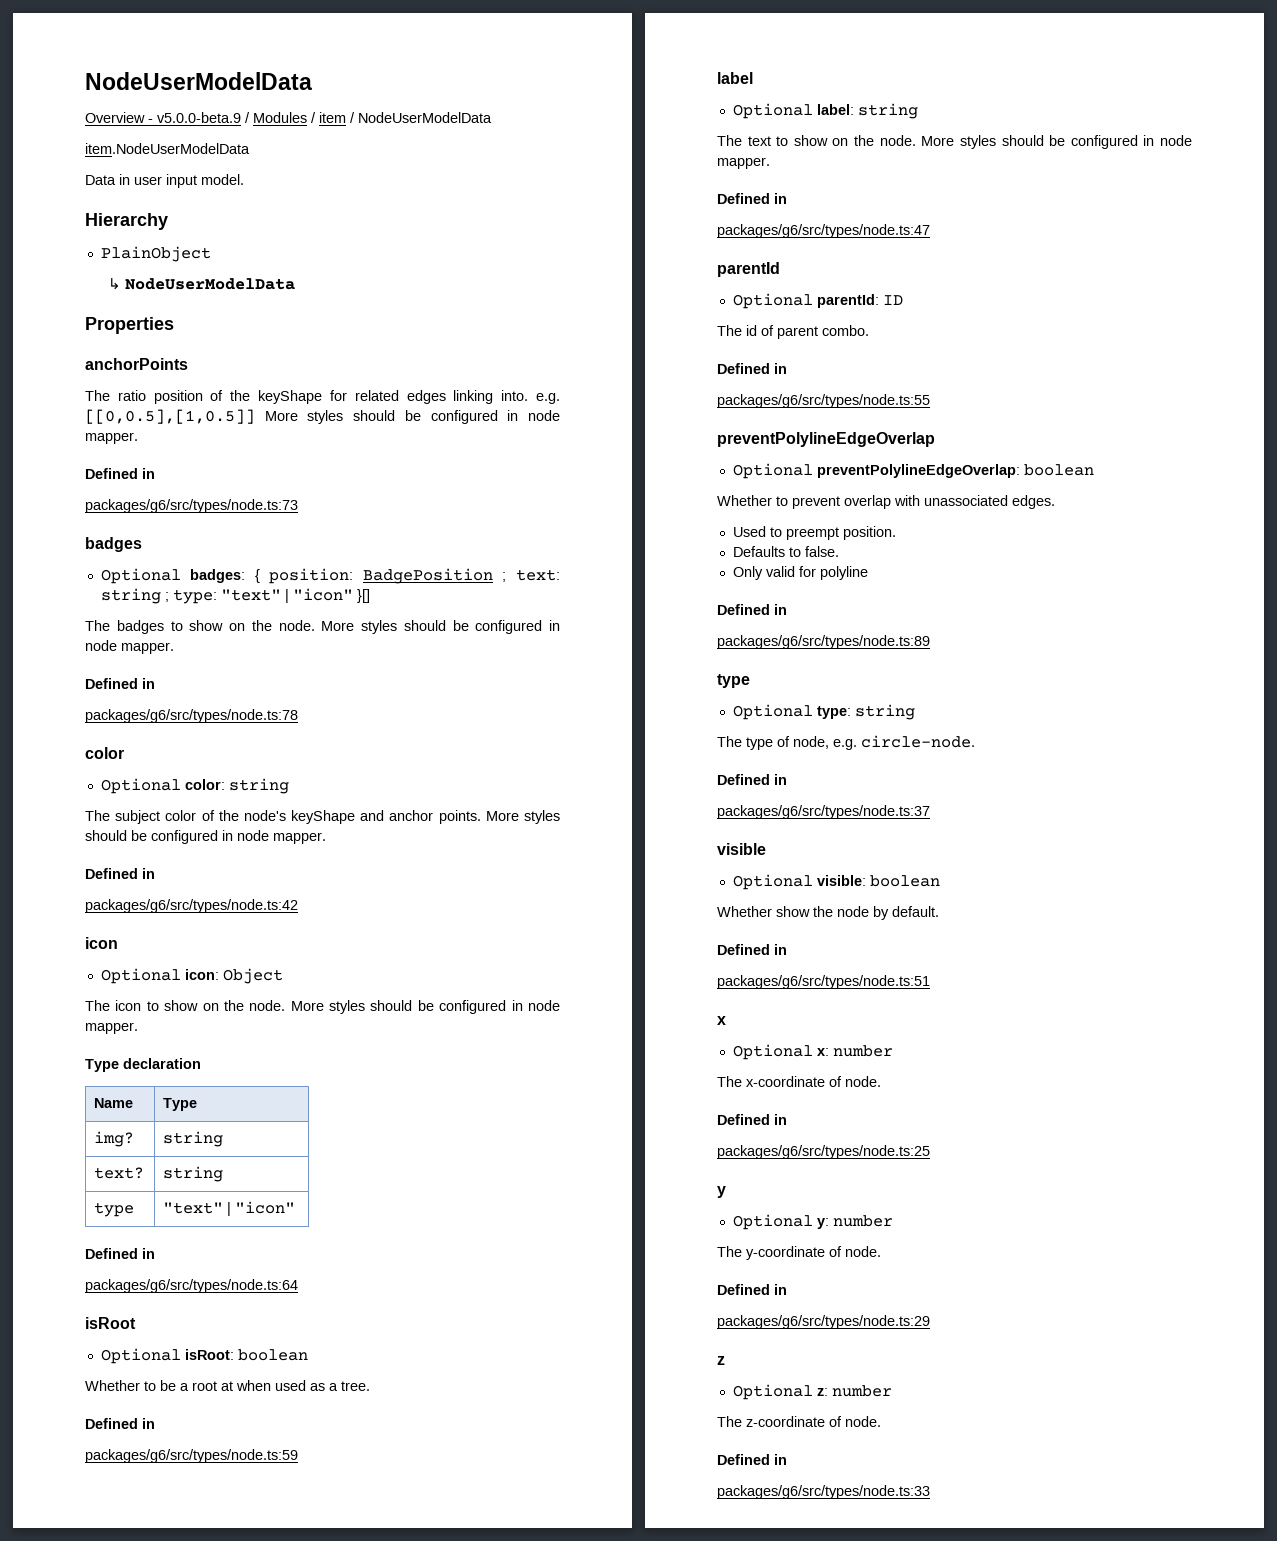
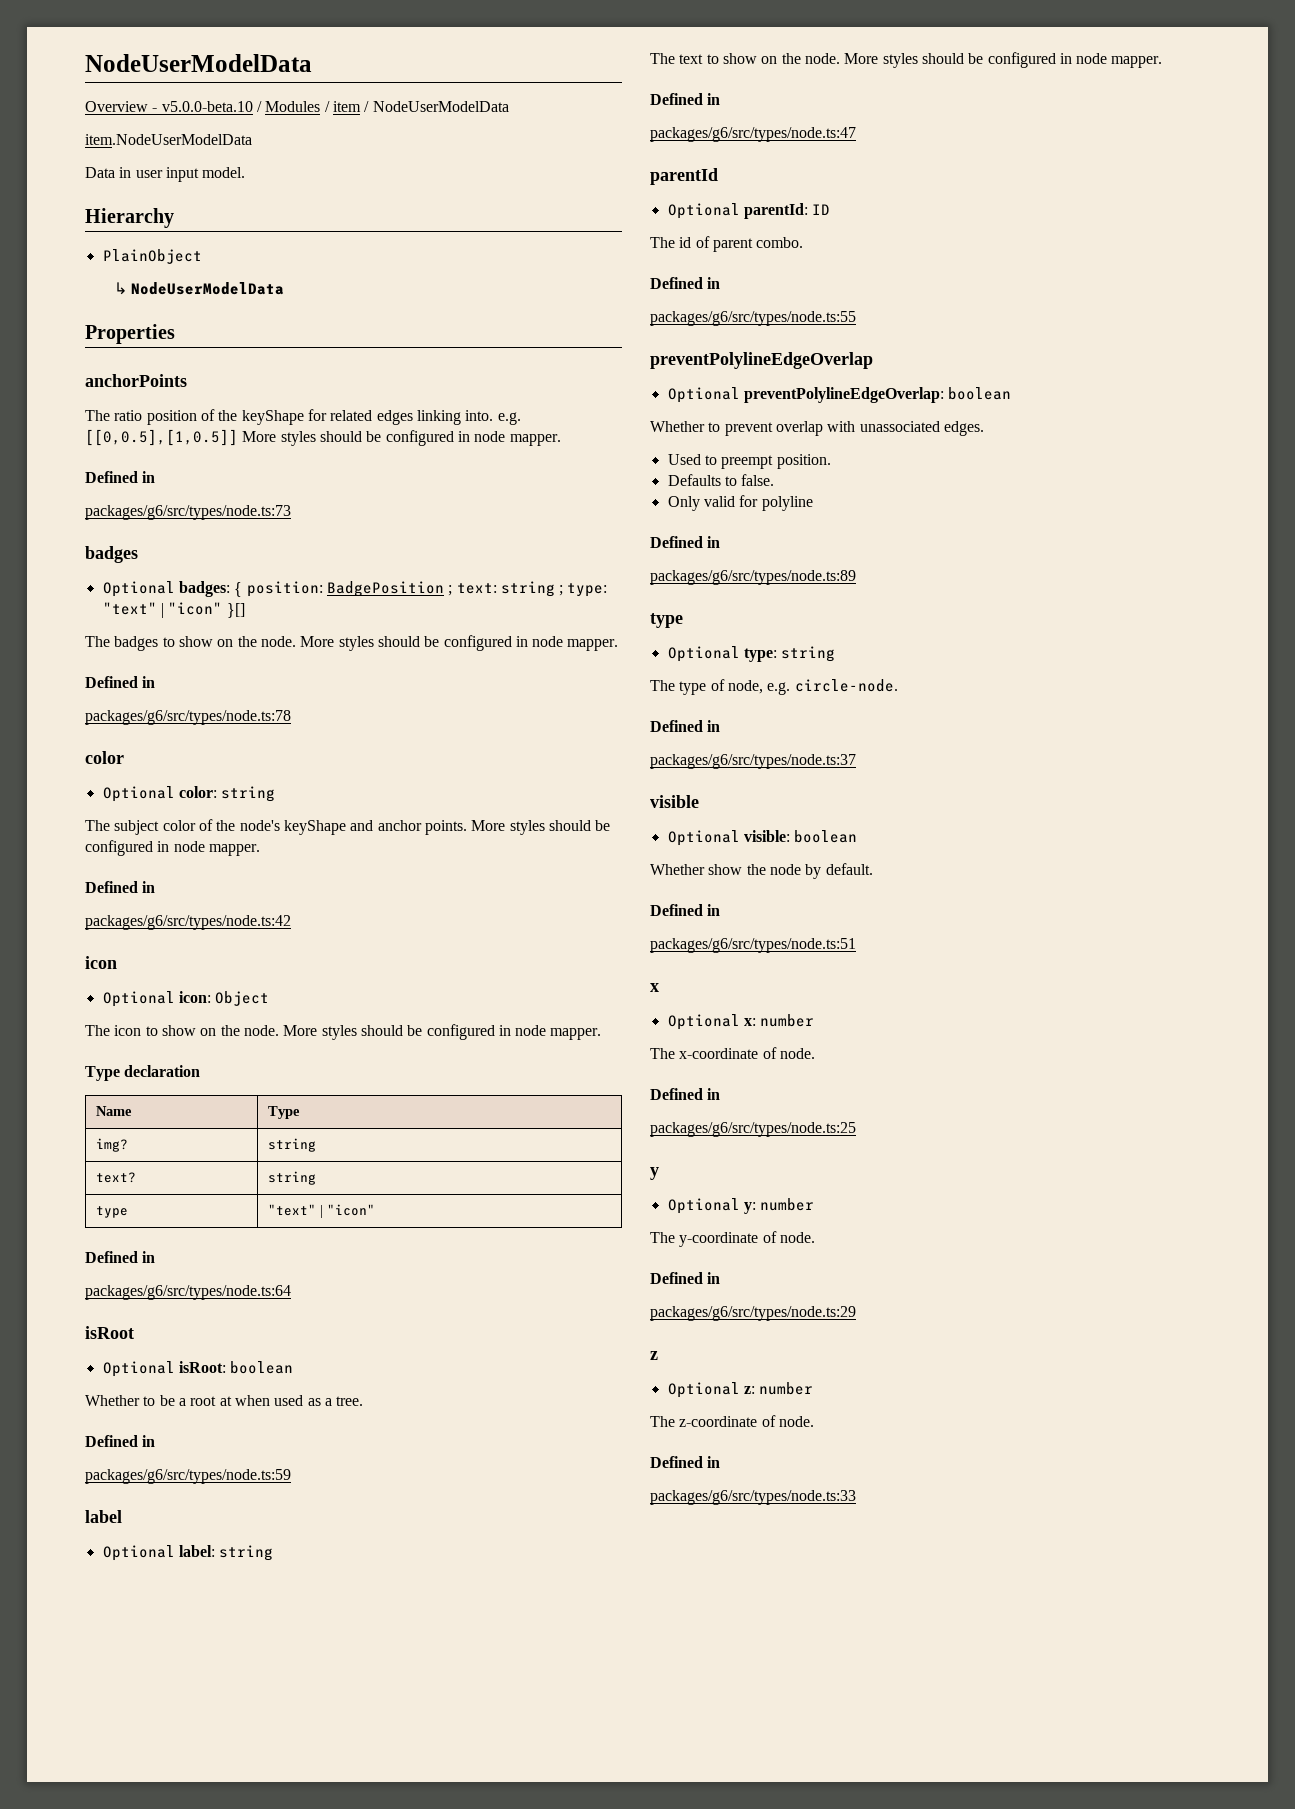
- Overview - v5.0.0-beta.9 / Modules / item / NodeUserModelData
+ Overview - v5.0.0-beta.10 / Modules / item / NodeUserModelData

